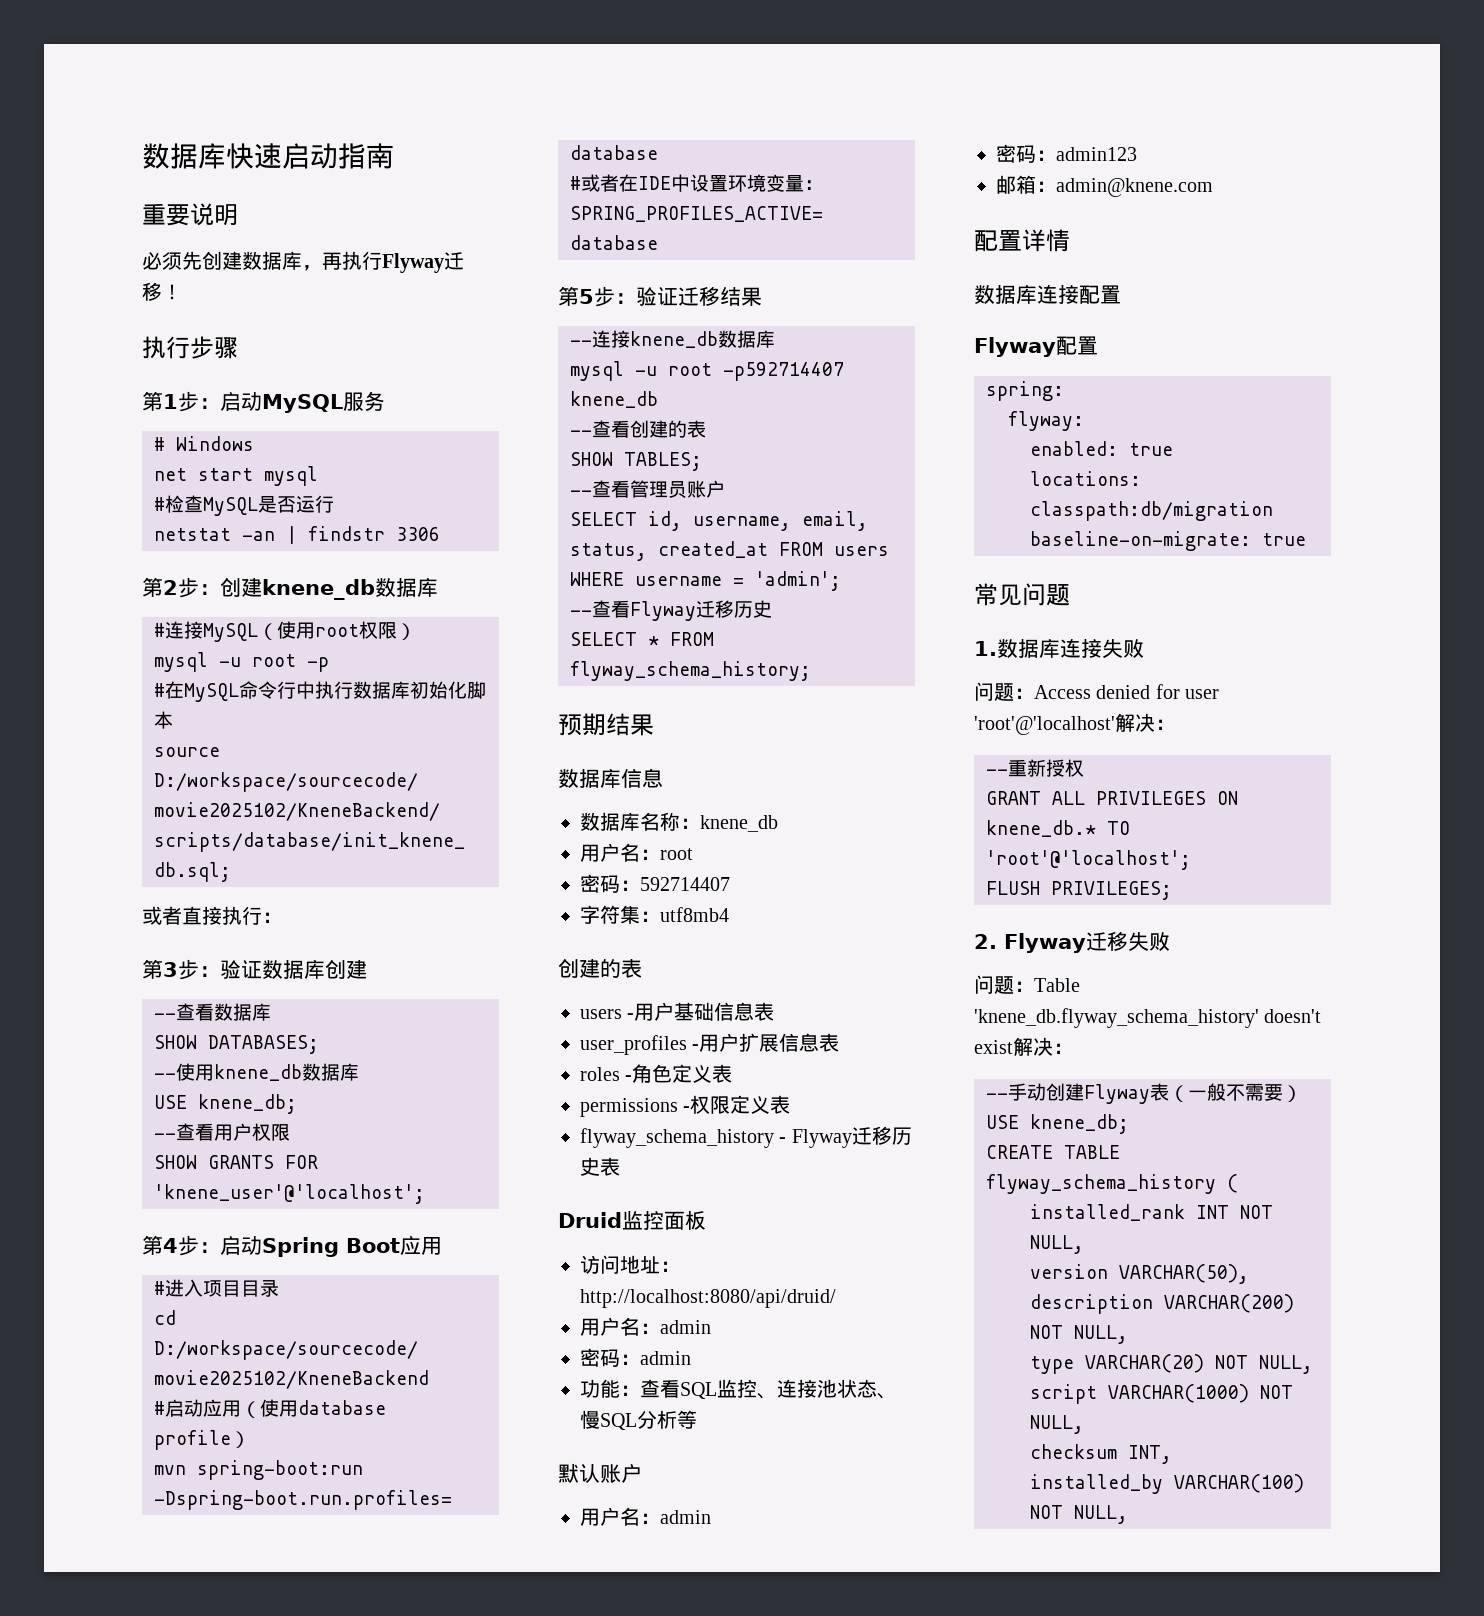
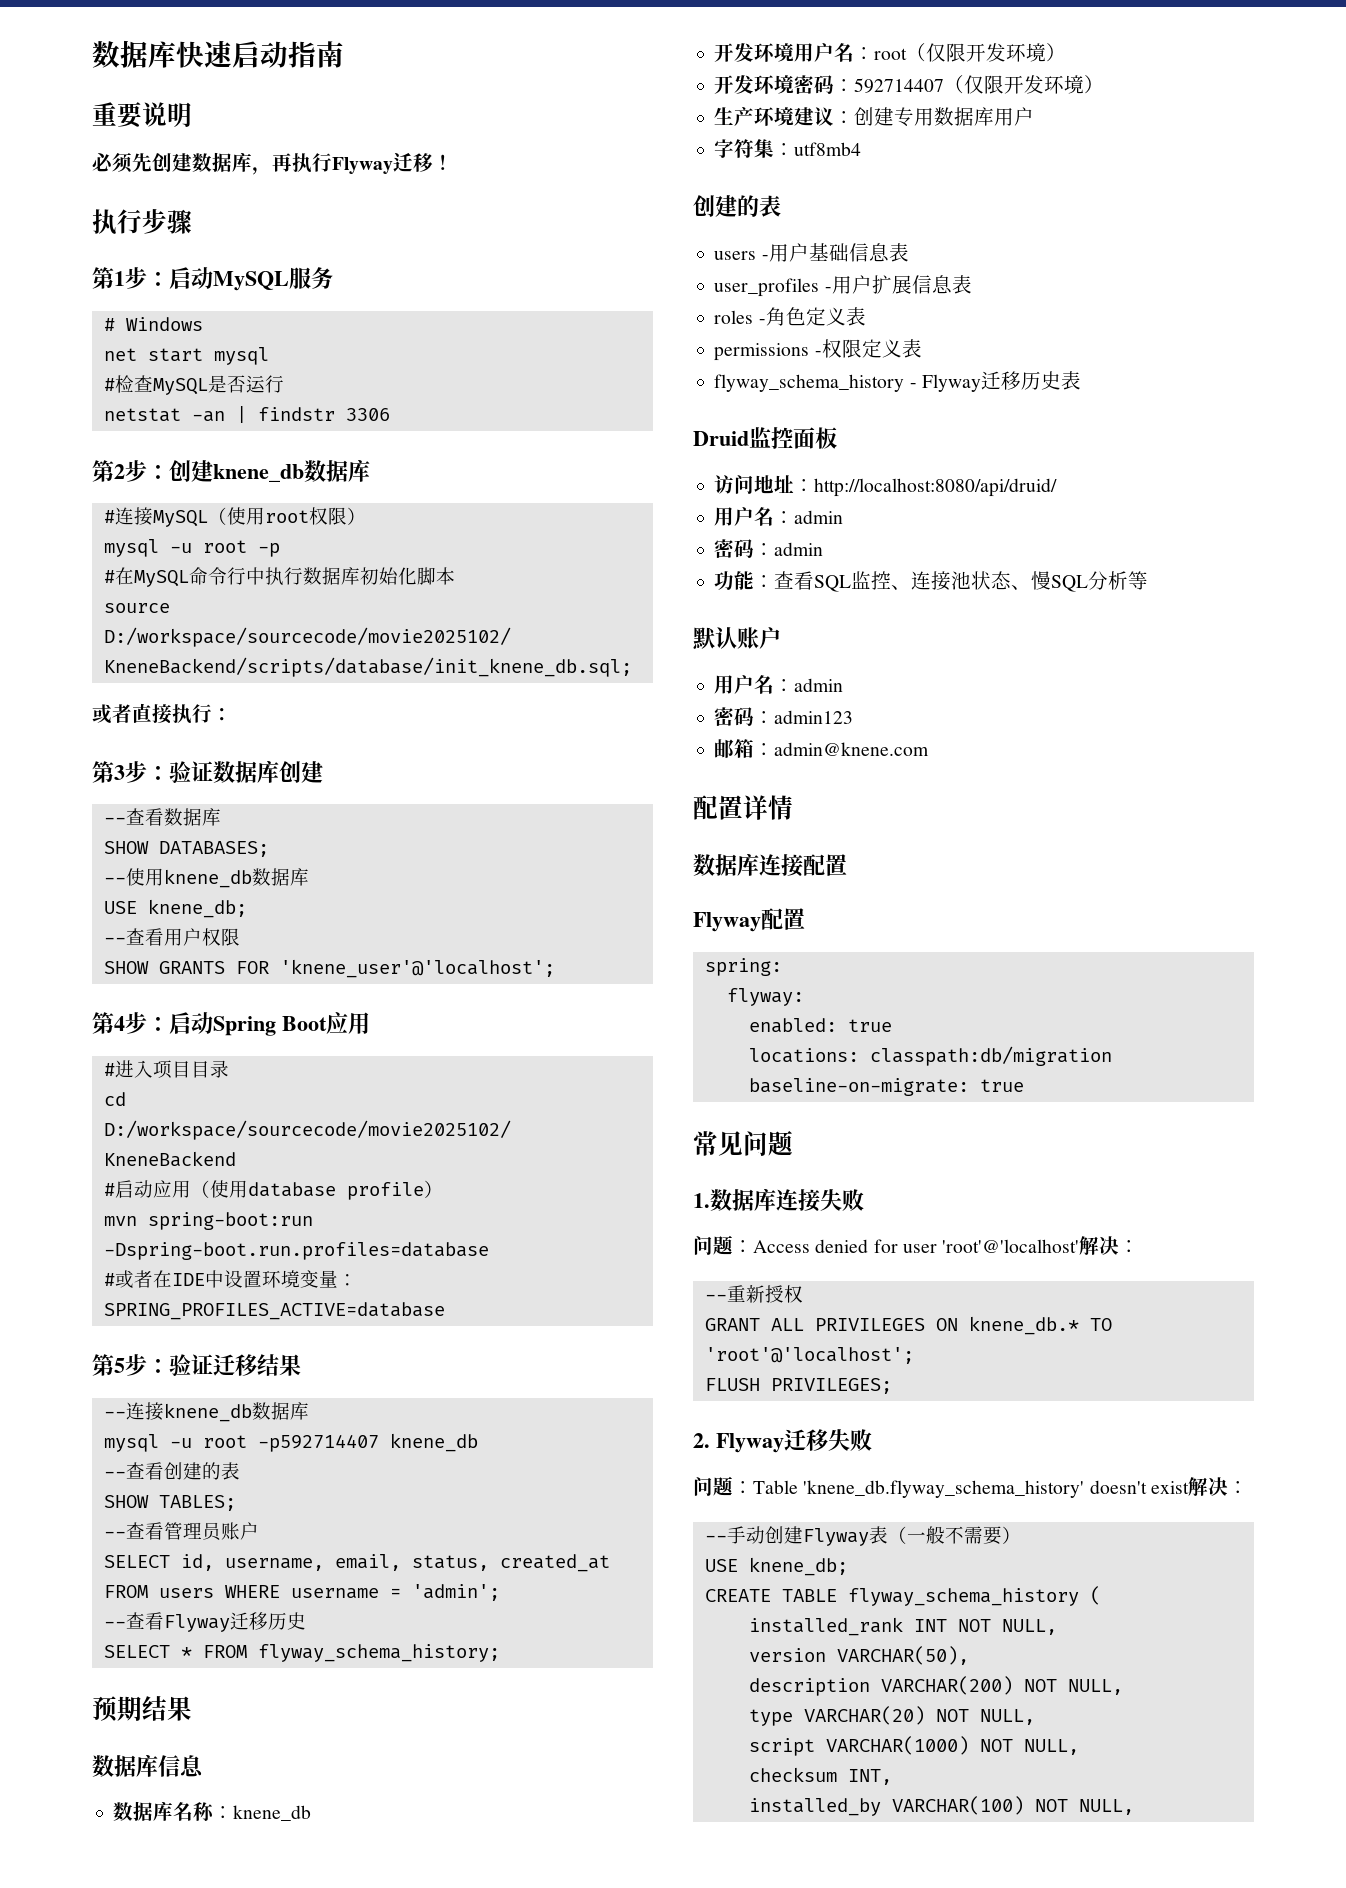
- 用户名：root
- 密码：592714407
+ 开发环境用户名：root（仅限开发环境）
+ 开发环境密码：592714407（仅限开发环境）
+ 生产环境建议：创建专用数据库用户

